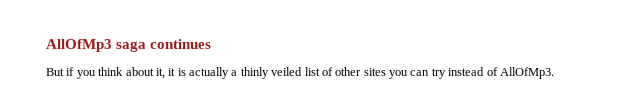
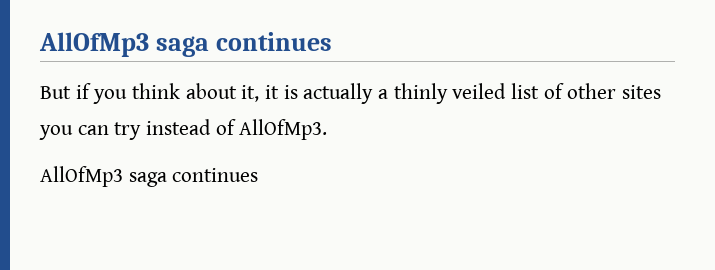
  But if you think about it, it is actually a thinly veiled list of other sites you can try instead of AllOfMp3.
+ AllOfMp3 saga continues

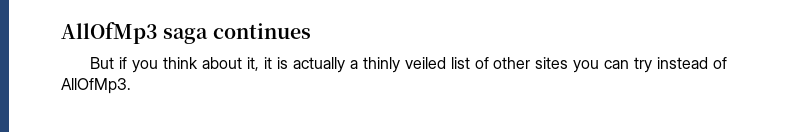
  But if you think about it, it is actually a thinly veiled list of other sites you can try instead of AllOfMp3.
- AllOfMp3 saga continues

